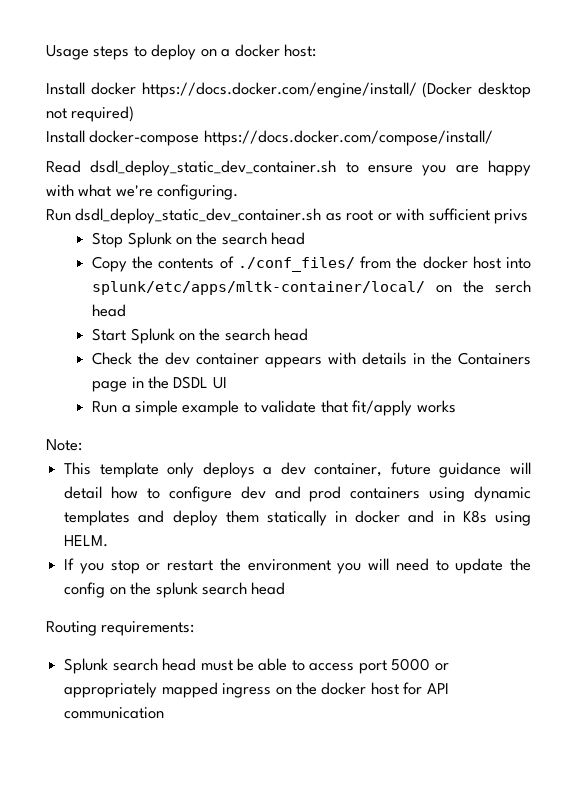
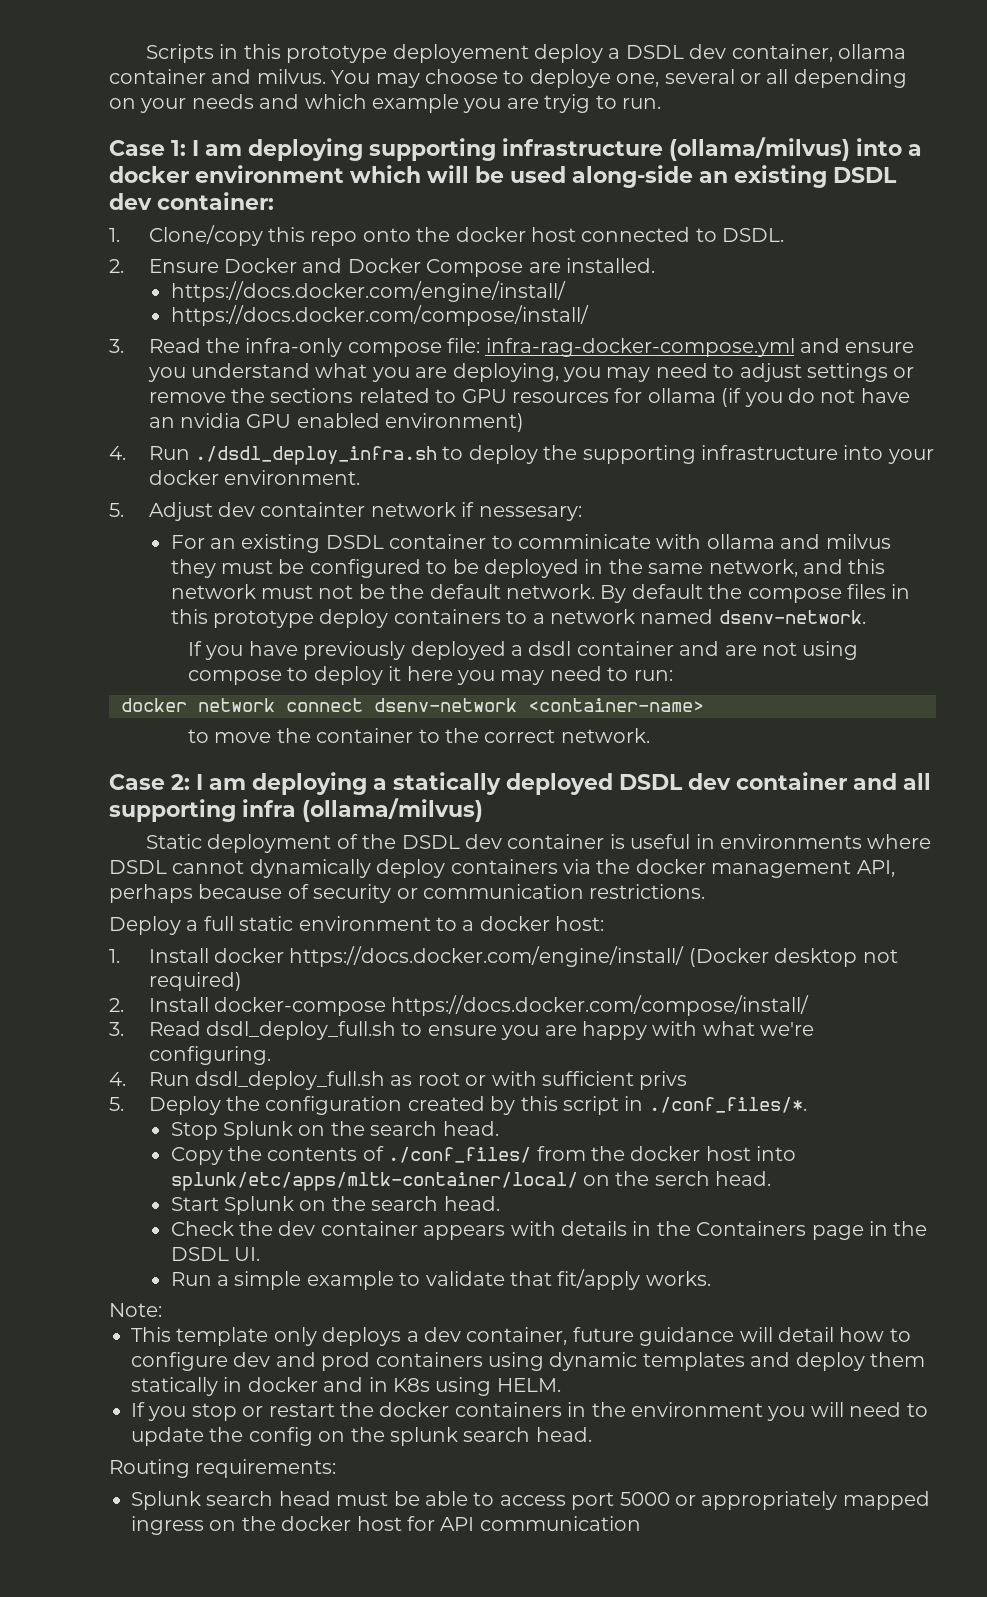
- Usage steps to deploy on a docker host:
+ Scripts in this prototype deployement deploy a DSDL dev container, ollama container and milvus. You may choose to deploye one, several or all depending on your needs and which example you are tryig to run.
+ Case 1: I am deploying supporting infrastructure (ollama/milvus) into a docker environment which will be used along-side an existing DSDL dev container:
+ 1. Clone/copy this repo onto the docker host connected to DSDL.
+ 2. Ensure Docker and Docker Compose are installed.
+ https://docs.docker.com/engine/install/
+ https://docs.docker.com/compose/install/
+ 3. Read the infra-only compose file: infra-rag-docker-compose.yml and ensure you understand what you are deploying, you may need to adjust settings or remove the sections related to GPU resources for ollama (if you do not have an nvidia GPU enabled environment)
+ 4. Run ./dsdl_deploy_infra.sh to deploy the supporting infrastructure into your docker environment.
+ 5. Adjust dev containter network if nessesary:
+ For an existing DSDL container to comminicate with ollama and milvus they must be configured to be deployed in the same network, and this network must not be the default network. By default the compose files in this prototype deploy containers to a network named dsenv-network.
+ If you have previously deployed a dsdl container and are not using compose to deploy it here you may need to run:
+ docker network connect dsenv-network <container-name>
+ to move the container to the correct network.
+ Case 2: I am deploying a statically deployed DSDL dev container and all supporting infra (ollama/milvus)
+ Static deployment of the DSDL dev container is useful in environments where DSDL cannot dynamically deploy containers via the docker management API, perhaps because of security or communication restrictions.
+ Deploy a full static environment to a docker host:
- Install docker https://docs.docker.com/engine/install/ (Docker desktop not required)
+ 1. Install docker https://docs.docker.com/engine/install/ (Docker desktop not required)
- Install docker-compose https://docs.docker.com/compose/install/
+ 2. Install docker-compose https://docs.docker.com/compose/install/
- Read dsdl_deploy_static_dev_container.sh to ensure you are happy with what we're configuring.
+ 3. Read dsdl_deploy_full.sh to ensure you are happy with what we're configuring.
- Run dsdl_deploy_static_dev_container.sh as root or with sufficient privs
+ 4. Run dsdl_deploy_full.sh as root or with sufficient privs
+ 5. Deploy the configuration created by this script in ./conf_files/*.
- Stop Splunk on the search head
+ Stop Splunk on the search head.
- Copy the contents of ./conf_files/ from the docker host into splunk/etc/apps/mltk-container/local/ on the serch head
+ Copy the contents of ./conf_files/ from the docker host into splunk/etc/apps/mltk-container/local/ on the serch head.
- Start Splunk on the search head
+ Start Splunk on the search head.
- Check the dev container appears with details in the Containers page in the DSDL UI
+ Check the dev container appears with details in the Containers page in the DSDL UI.
- Run a simple example to validate that fit/apply works
+ Run a simple example to validate that fit/apply works.
- If you stop or restart the environment you will need to update the config on the splunk search head
+ If you stop or restart the docker containers in the environment you will need to update the config on the splunk search head.

